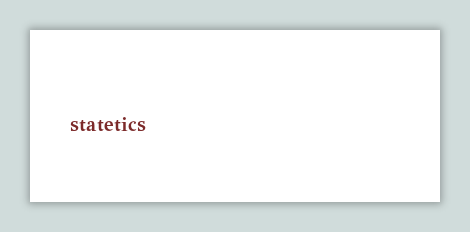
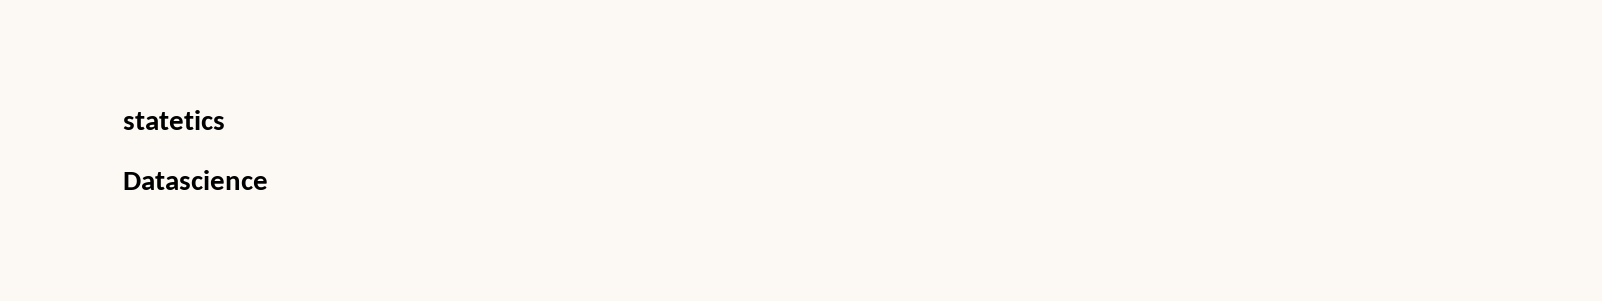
+ Datascience

